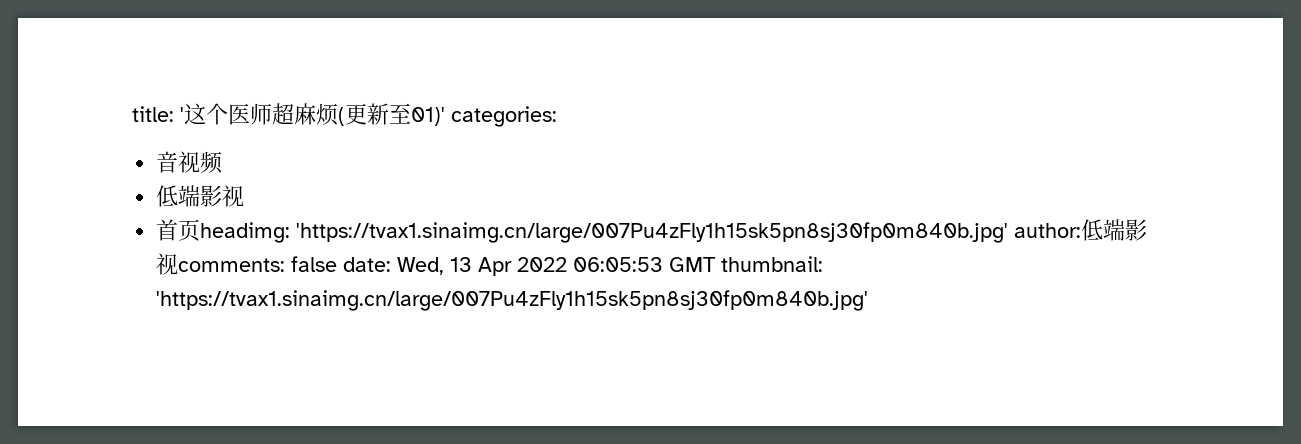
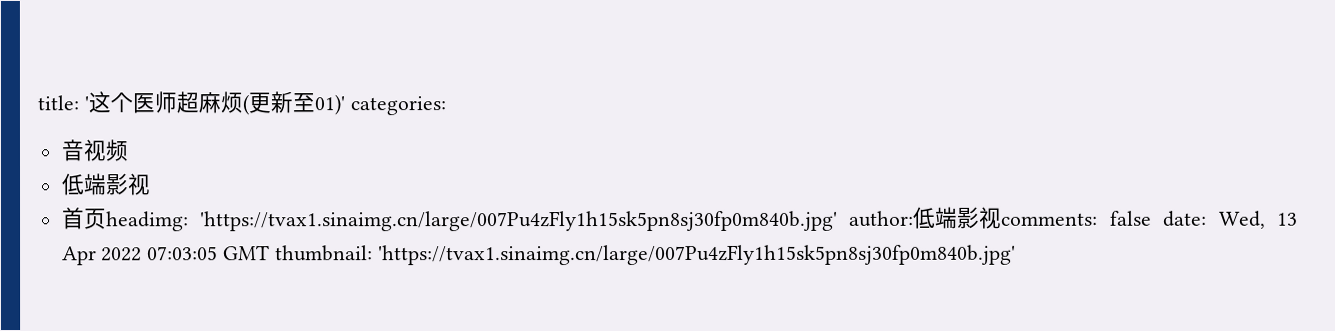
- 首页headimg: 'https://tvax1.sinaimg.cn/large/007Pu4zFly1h15sk5pn8sj30fp0m840b.jpg' author:低端影视comments: false date: Wed, 13 Apr 2022 06:05:53 GMT thumbnail: 'https://tvax1.sinaimg.cn/large/007Pu4zFly1h15sk5pn8sj30fp0m840b.jpg'
+ 首页headimg: 'https://tvax1.sinaimg.cn/large/007Pu4zFly1h15sk5pn8sj30fp0m840b.jpg' author:低端影视comments: false date: Wed, 13 Apr 2022 07:03:05 GMT thumbnail: 'https://tvax1.sinaimg.cn/large/007Pu4zFly1h15sk5pn8sj30fp0m840b.jpg'

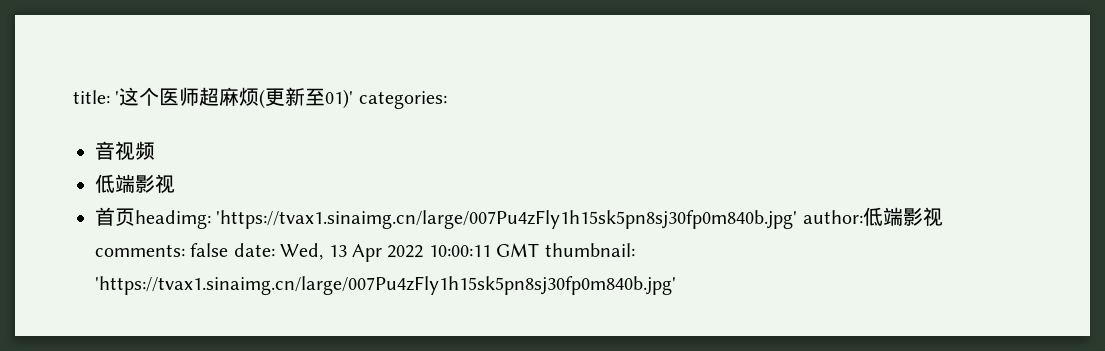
- 首页headimg: 'https://tvax1.sinaimg.cn/large/007Pu4zFly1h15sk5pn8sj30fp0m840b.jpg' author:低端影视comments: false date: Wed, 13 Apr 2022 07:03:05 GMT thumbnail: 'https://tvax1.sinaimg.cn/large/007Pu4zFly1h15sk5pn8sj30fp0m840b.jpg'
+ 首页headimg: 'https://tvax1.sinaimg.cn/large/007Pu4zFly1h15sk5pn8sj30fp0m840b.jpg' author:低端影视comments: false date: Wed, 13 Apr 2022 10:00:11 GMT thumbnail: 'https://tvax1.sinaimg.cn/large/007Pu4zFly1h15sk5pn8sj30fp0m840b.jpg'

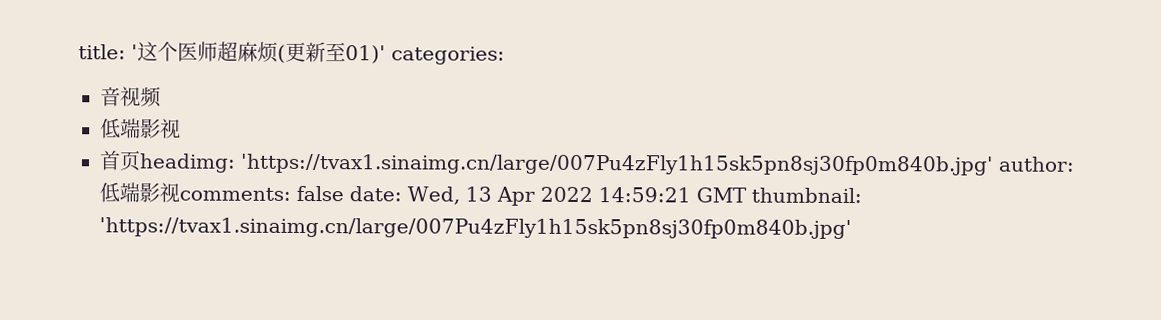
- 首页headimg: 'https://tvax1.sinaimg.cn/large/007Pu4zFly1h15sk5pn8sj30fp0m840b.jpg' author:低端影视comments: false date: Wed, 13 Apr 2022 10:00:11 GMT thumbnail: 'https://tvax1.sinaimg.cn/large/007Pu4zFly1h15sk5pn8sj30fp0m840b.jpg'
+ 首页headimg: 'https://tvax1.sinaimg.cn/large/007Pu4zFly1h15sk5pn8sj30fp0m840b.jpg' author:低端影视comments: false date: Wed, 13 Apr 2022 14:59:21 GMT thumbnail: 'https://tvax1.sinaimg.cn/large/007Pu4zFly1h15sk5pn8sj30fp0m840b.jpg'

